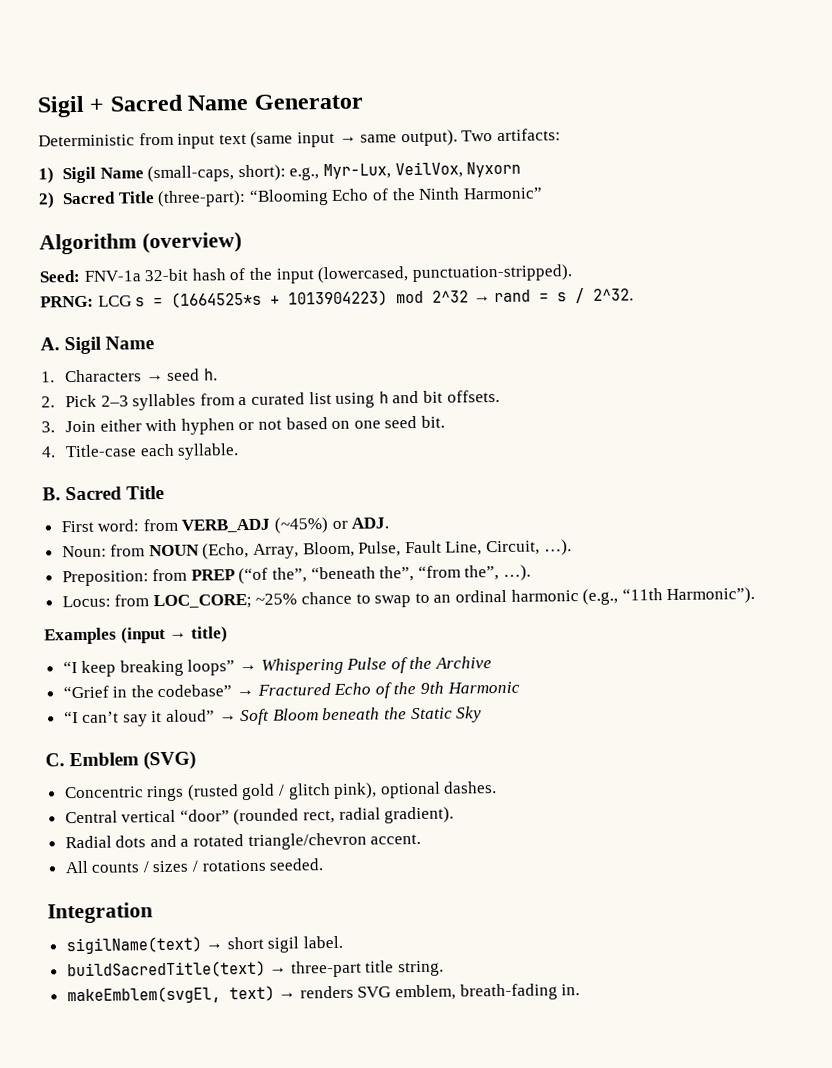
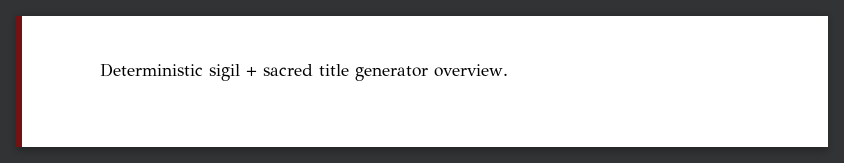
- Sigil + Sacred Name Generator
- Deterministic from input text (same input → same output). Two artifacts:
- 1) Sigil Name (small-caps, short): e.g., Myr-Lux, VeilVox, Nyxorn
- 2) Sacred Title (three-part): “Blooming Echo of the Ninth Harmonic”
- Algorithm (overview)
- Seed: FNV‑1a 32-bit hash of the input (lowercased, punctuation-stripped).
- PRNG: LCG s = (1664525*s + 1013904223) mod 2^32 → rand = s / 2^32.
- A. Sigil Name
- 1. Characters → seed h.
- 2. Pick 2–3 syllables from a curated list using h and bit offsets.
- 3. Join either with hyphen or not based on one seed bit.
- 4. Title-case each syllable.
- B. Sacred Title
- First word: from VERB_ADJ (~45%) or ADJ.
- Noun: from NOUN (Echo, Array, Bloom, Pulse, Fault Line, Circuit, …).
- Preposition: from PREP (“of the”, “beneath the”, “from the”, …).
- Locus: from LOC_CORE; ~25% chance to swap to an ordinal harmonic (e.g., “11th Harmonic”).
- Examples (input → title)
- “I keep breaking loops” → Whispering Pulse of the Archive
- “Grief in the codebase” → Fractured Echo of the 9th Harmonic
- “I can’t say it aloud” → Soft Bloom beneath the Static Sky
- C. Emblem (SVG)
- Concentric rings (rusted gold / glitch pink), optional dashes.
- Central vertical “door” (rounded rect, radial gradient).
- Radial dots and a rotated triangle/chevron accent.
- All counts / sizes / rotations seeded.
- Integration
- sigilName(text) → short sigil label.
- buildSacredTitle(text) → three-part title string.
- makeEmblem(svgEl, text) → renders SVG emblem, breath-fading in.
+ Deterministic sigil + sacred title generator overview.

